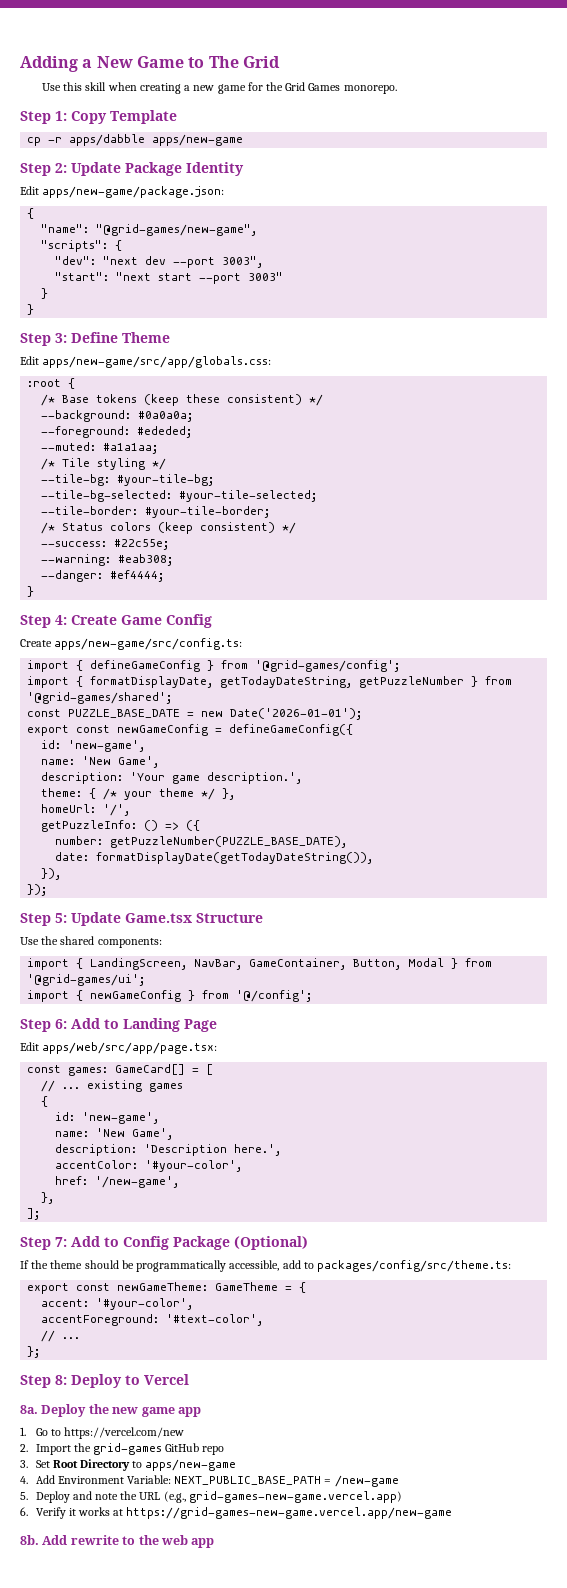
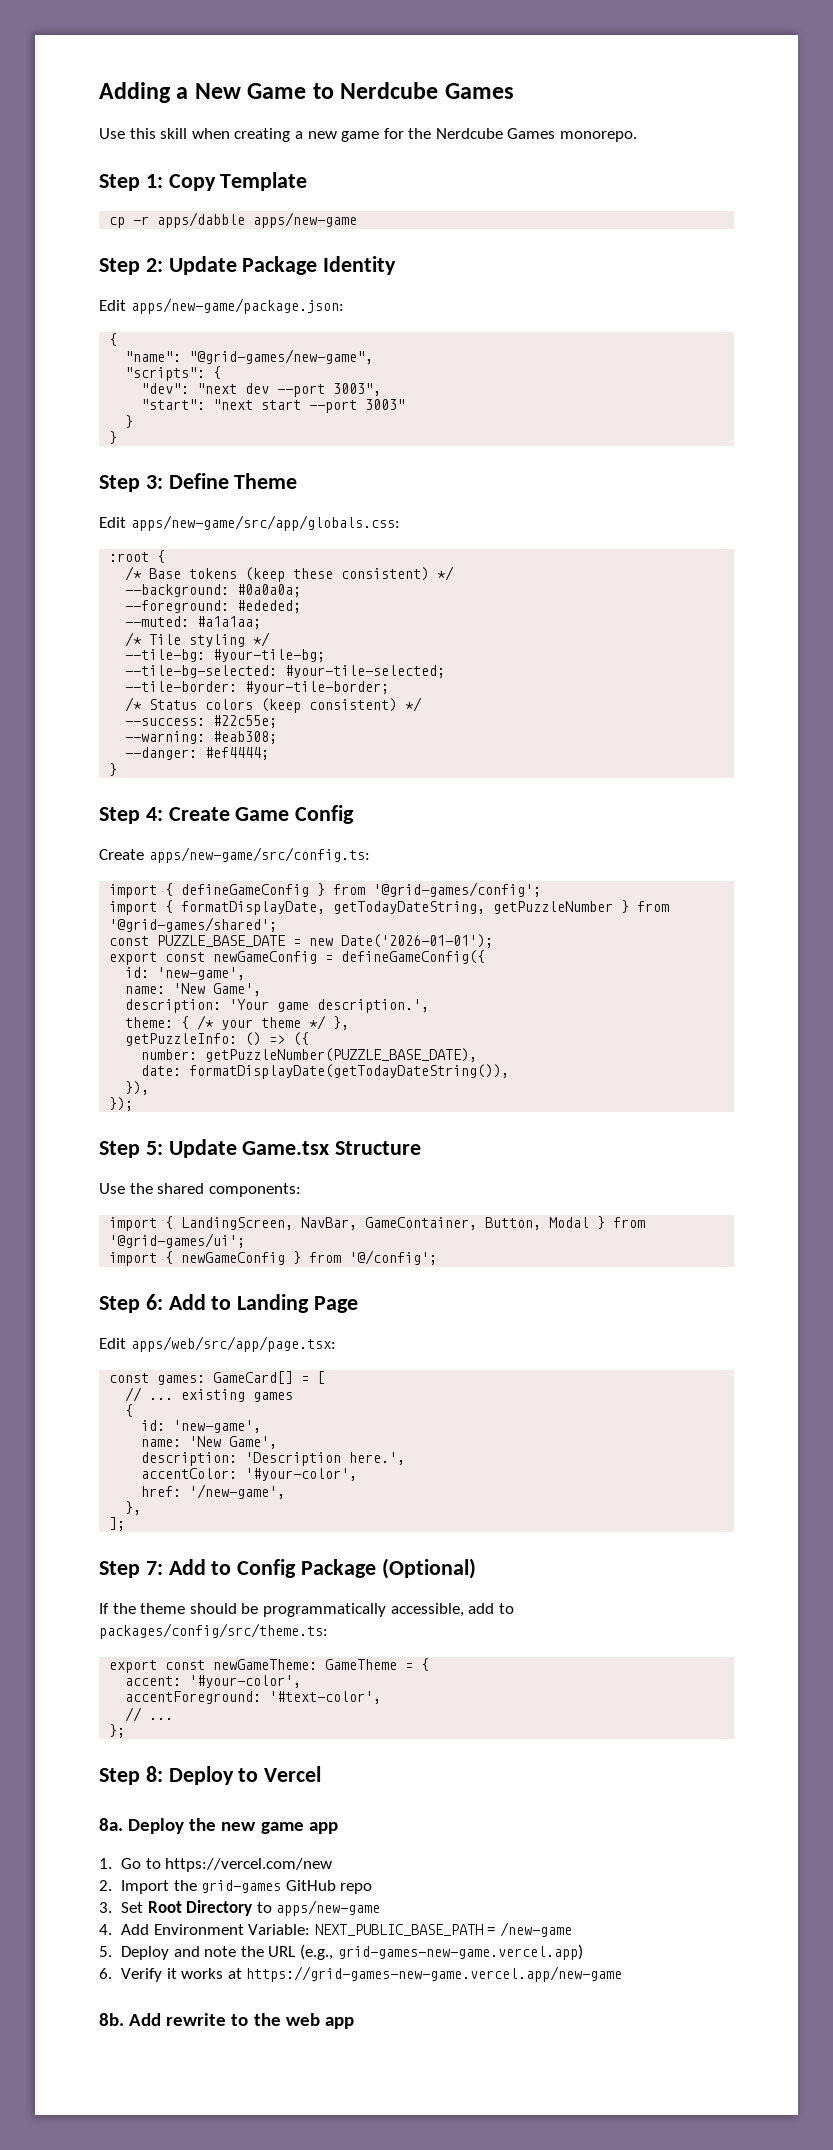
- Adding a New Game to The Grid
+ Adding a New Game to Nerdcube Games
- Use this skill when creating a new game for the Grid Games monorepo.
+ Use this skill when creating a new game for the Nerdcube Games monorepo.
- homeUrl: '/',

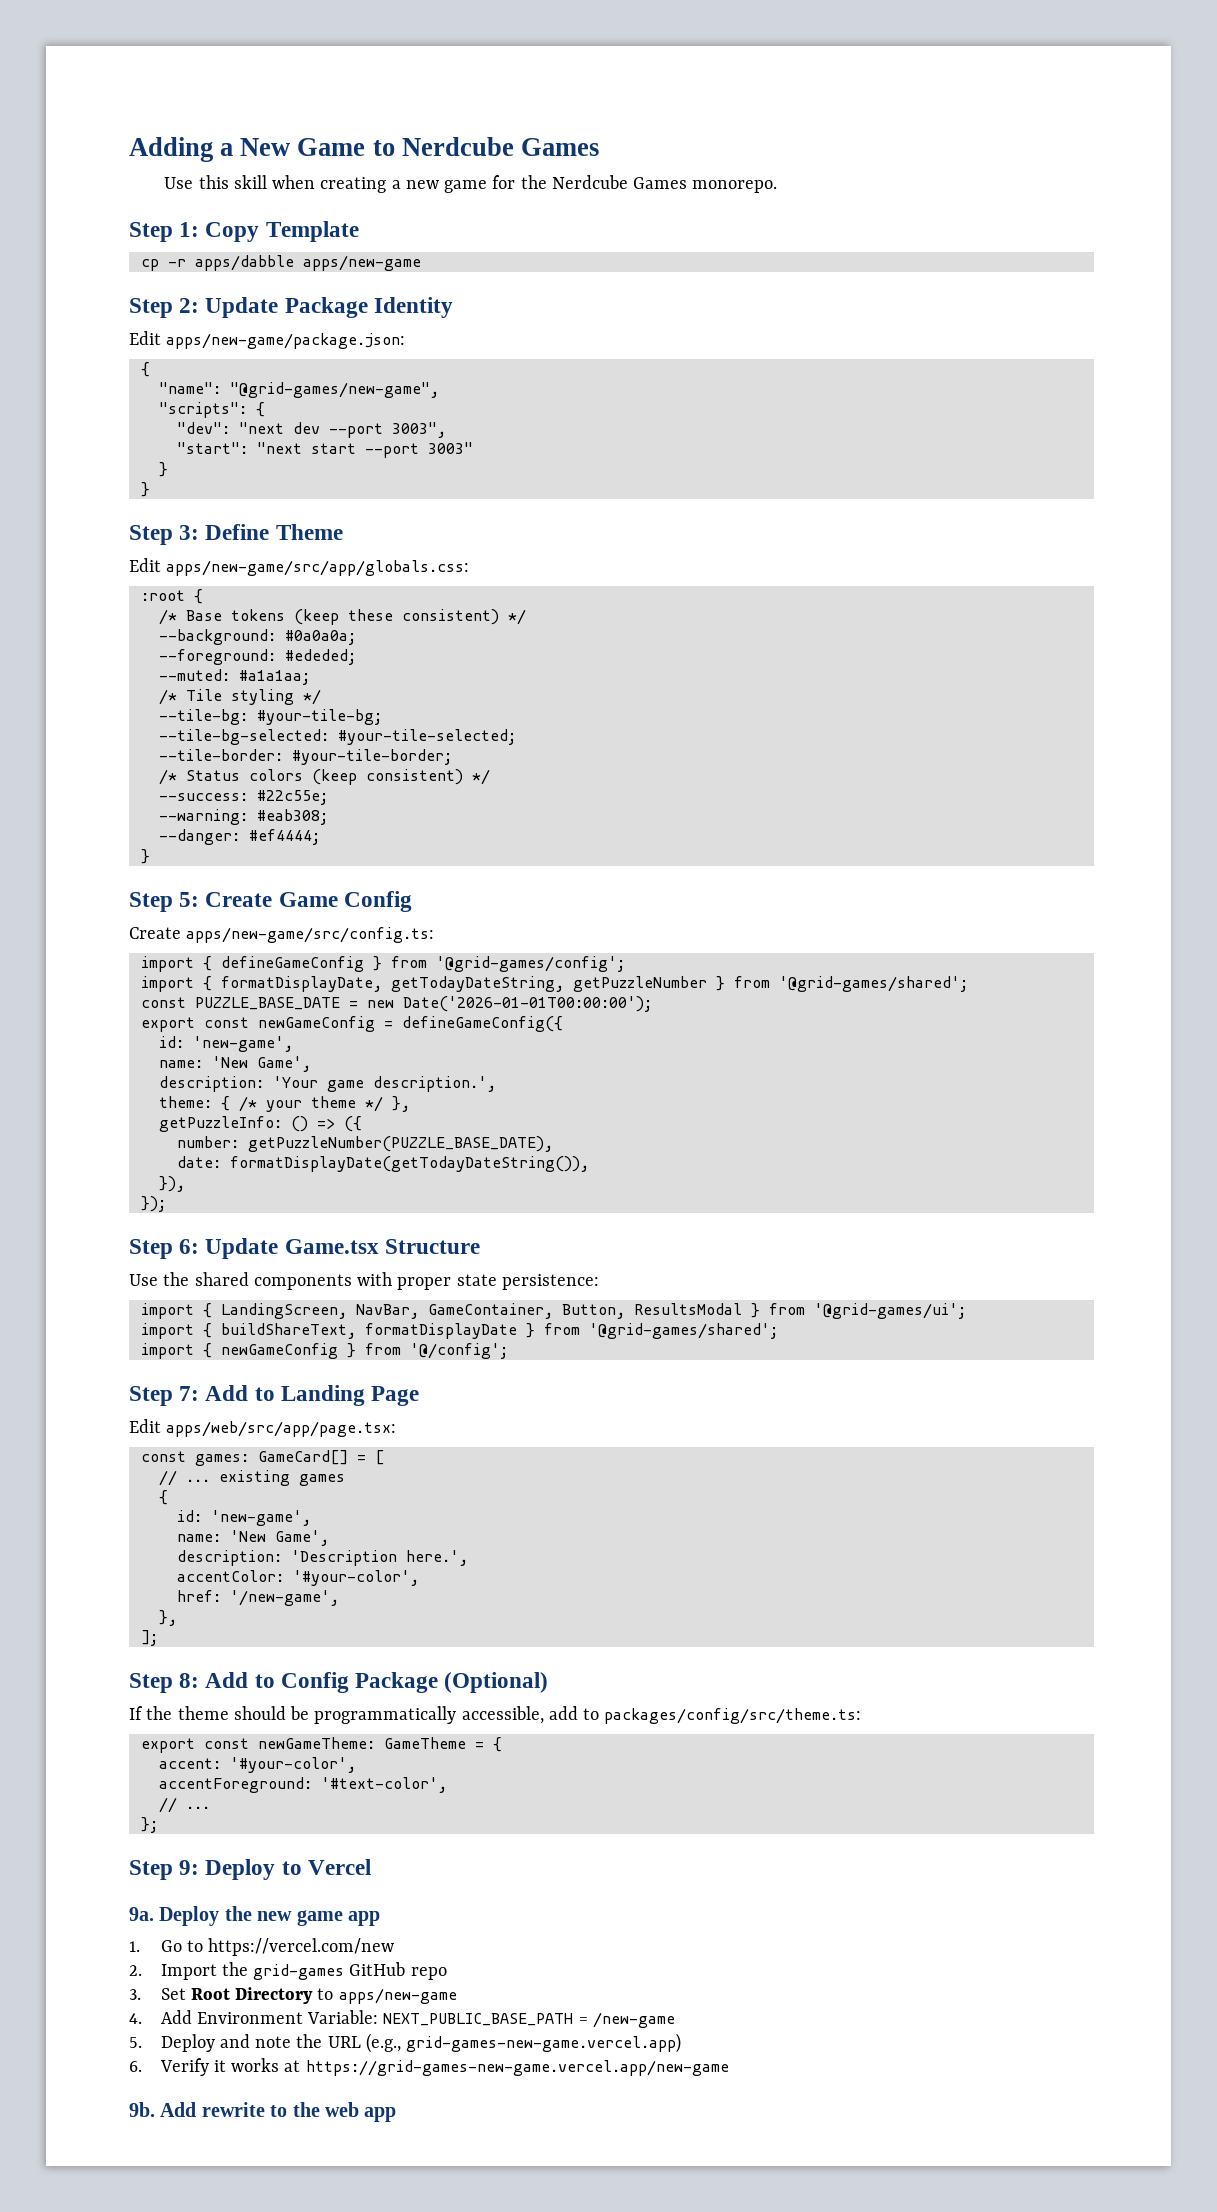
- Step 4: Create Game Config
+ Step 5: Create Game Config
- const PUZZLE_BASE_DATE = new Date('2026-01-01');
+ const PUZZLE_BASE_DATE = new Date('2026-01-01T00:00:00');
- Step 5: Update Game.tsx Structure
+ Step 6: Update Game.tsx Structure
- Use the shared components:
+ Use the shared components with proper state persistence:
- import { LandingScreen, NavBar, GameContainer, Button, Modal } from '@grid-games/ui';
+ import { LandingScreen, NavBar, GameContainer, Button, ResultsModal } from '@grid-games/ui';
+ import { buildShareText, formatDisplayDate } from '@grid-games/shared';
- Step 6: Add to Landing Page
+ Step 7: Add to Landing Page
- Step 7: Add to Config Package (Optional)
+ Step 8: Add to Config Package (Optional)
- Step 8: Deploy to Vercel
+ Step 9: Deploy to Vercel
- 8a.
+ 9a.
- 8b.
+ 9b.

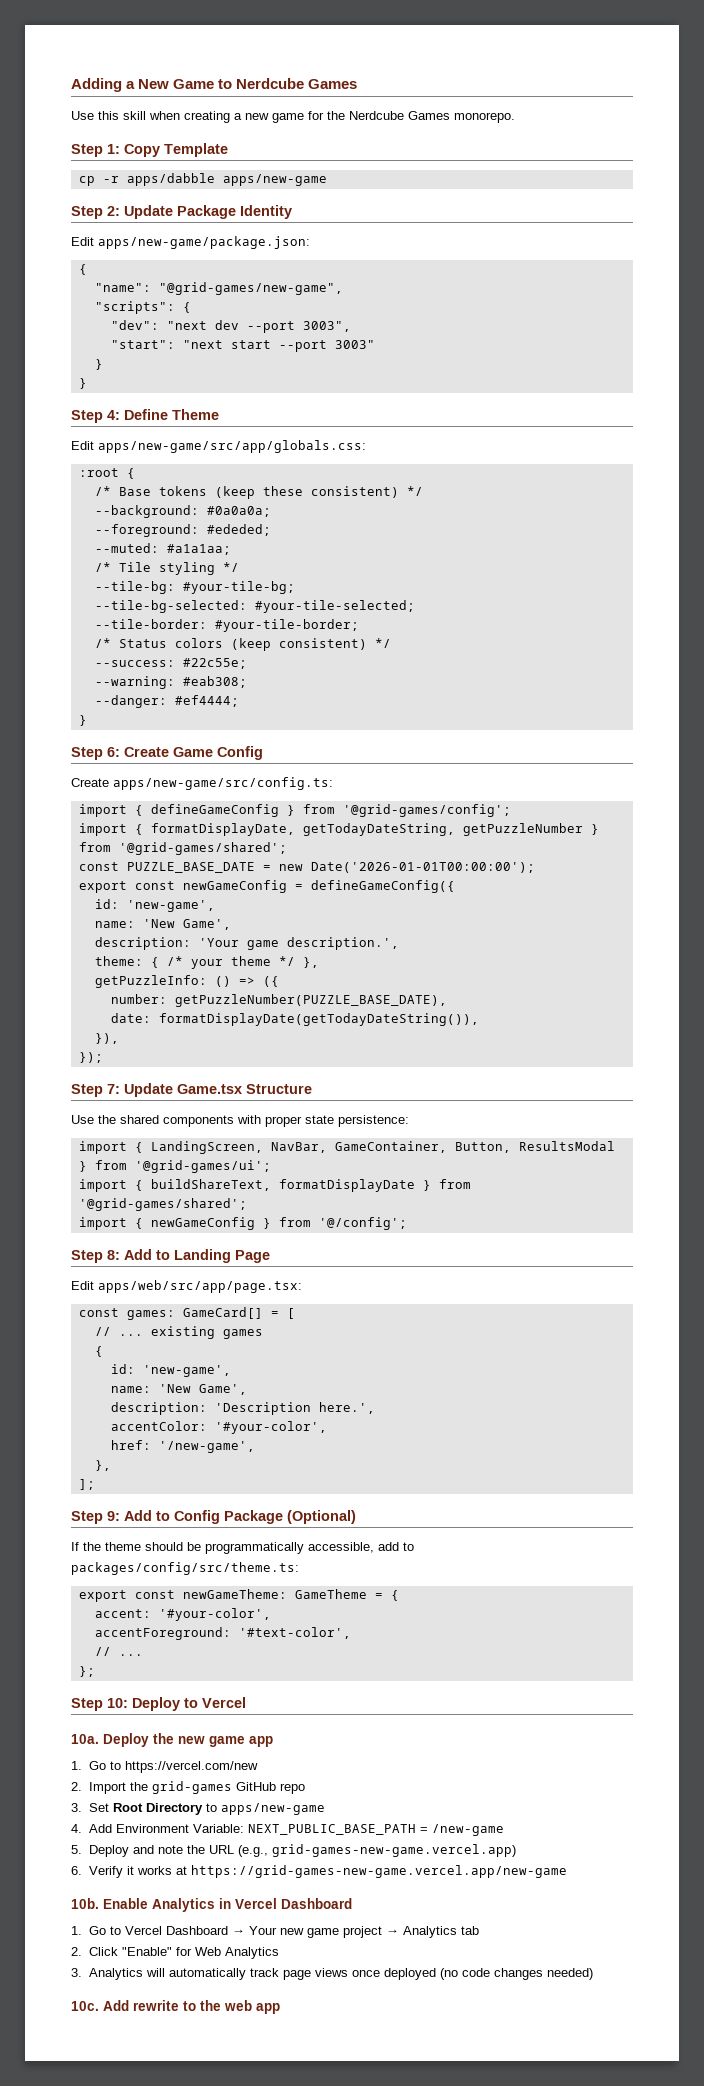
- Step 3: Define Theme
+ Step 4: Define Theme
- Step 5: Create Game Config
+ Step 6: Create Game Config
- Step 6: Update Game.tsx Structure
+ Step 7: Update Game.tsx Structure
- Step 7: Add to Landing Page
+ Step 8: Add to Landing Page
- Step 8: Add to Config Package (Optional)
+ Step 9: Add to Config Package (Optional)
- Step 9: Deploy to Vercel
+ Step 10: Deploy to Vercel
- 9a.
+ 10a.
- 9b.
+ 10b. Enable Analytics in Vercel Dashboard
+ 1. Go to Vercel Dashboard → Your new game project → Analytics tab
+ 2. Click "Enable" for Web Analytics
+ 3. Analytics will automatically track page views once deployed (no code changes needed)
+ 10c.

